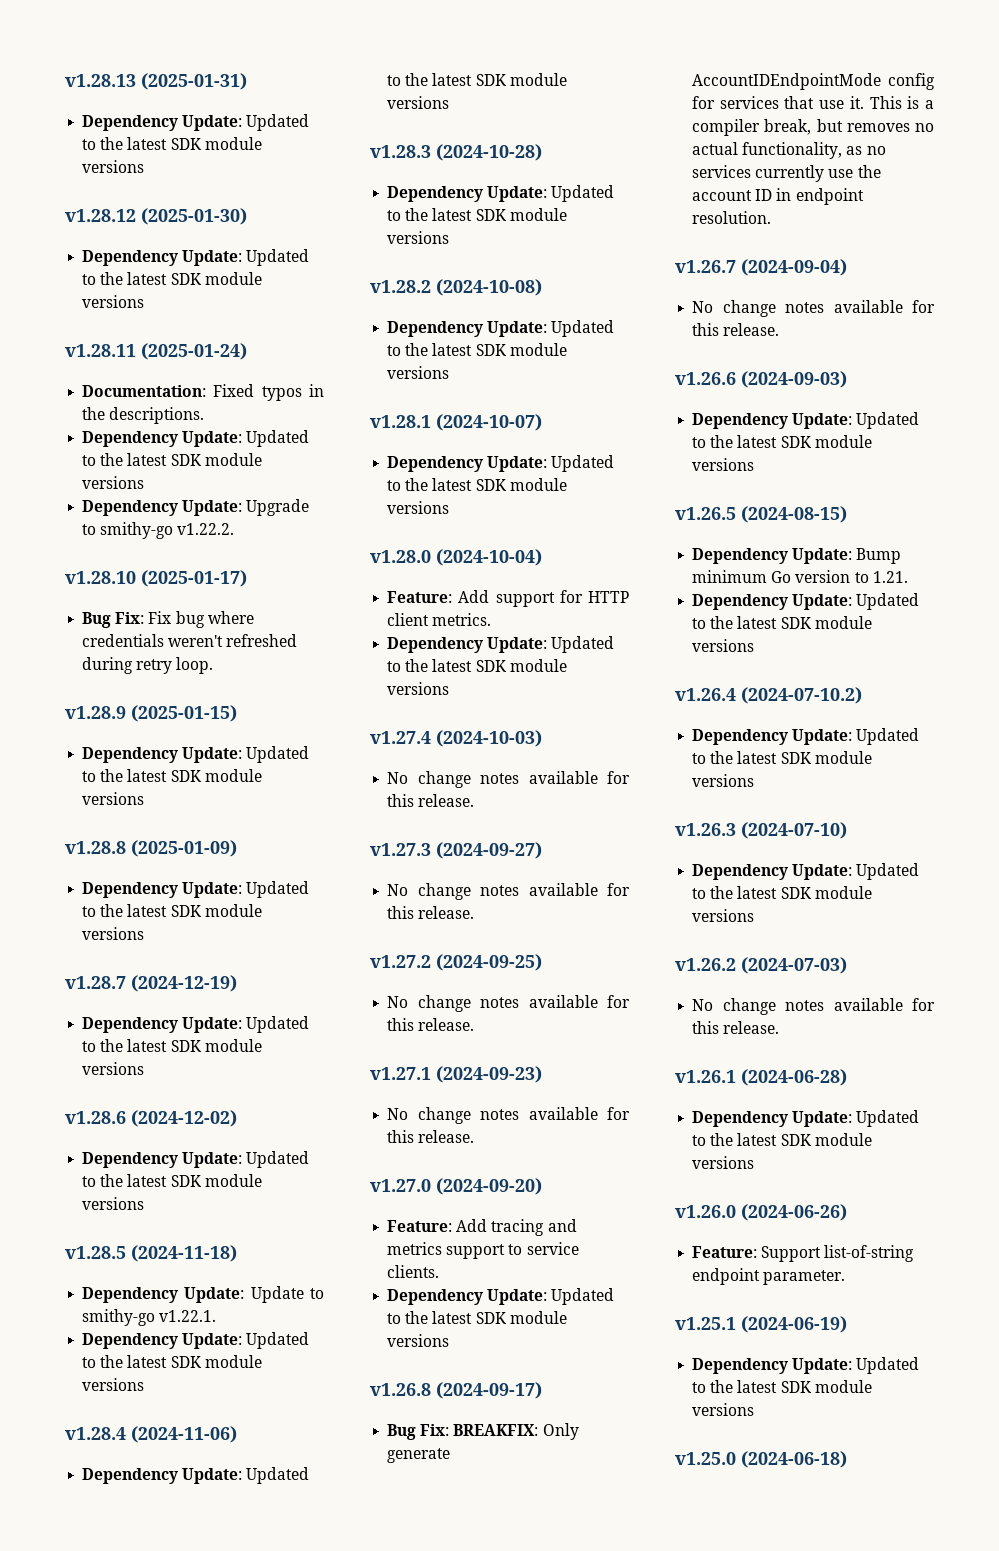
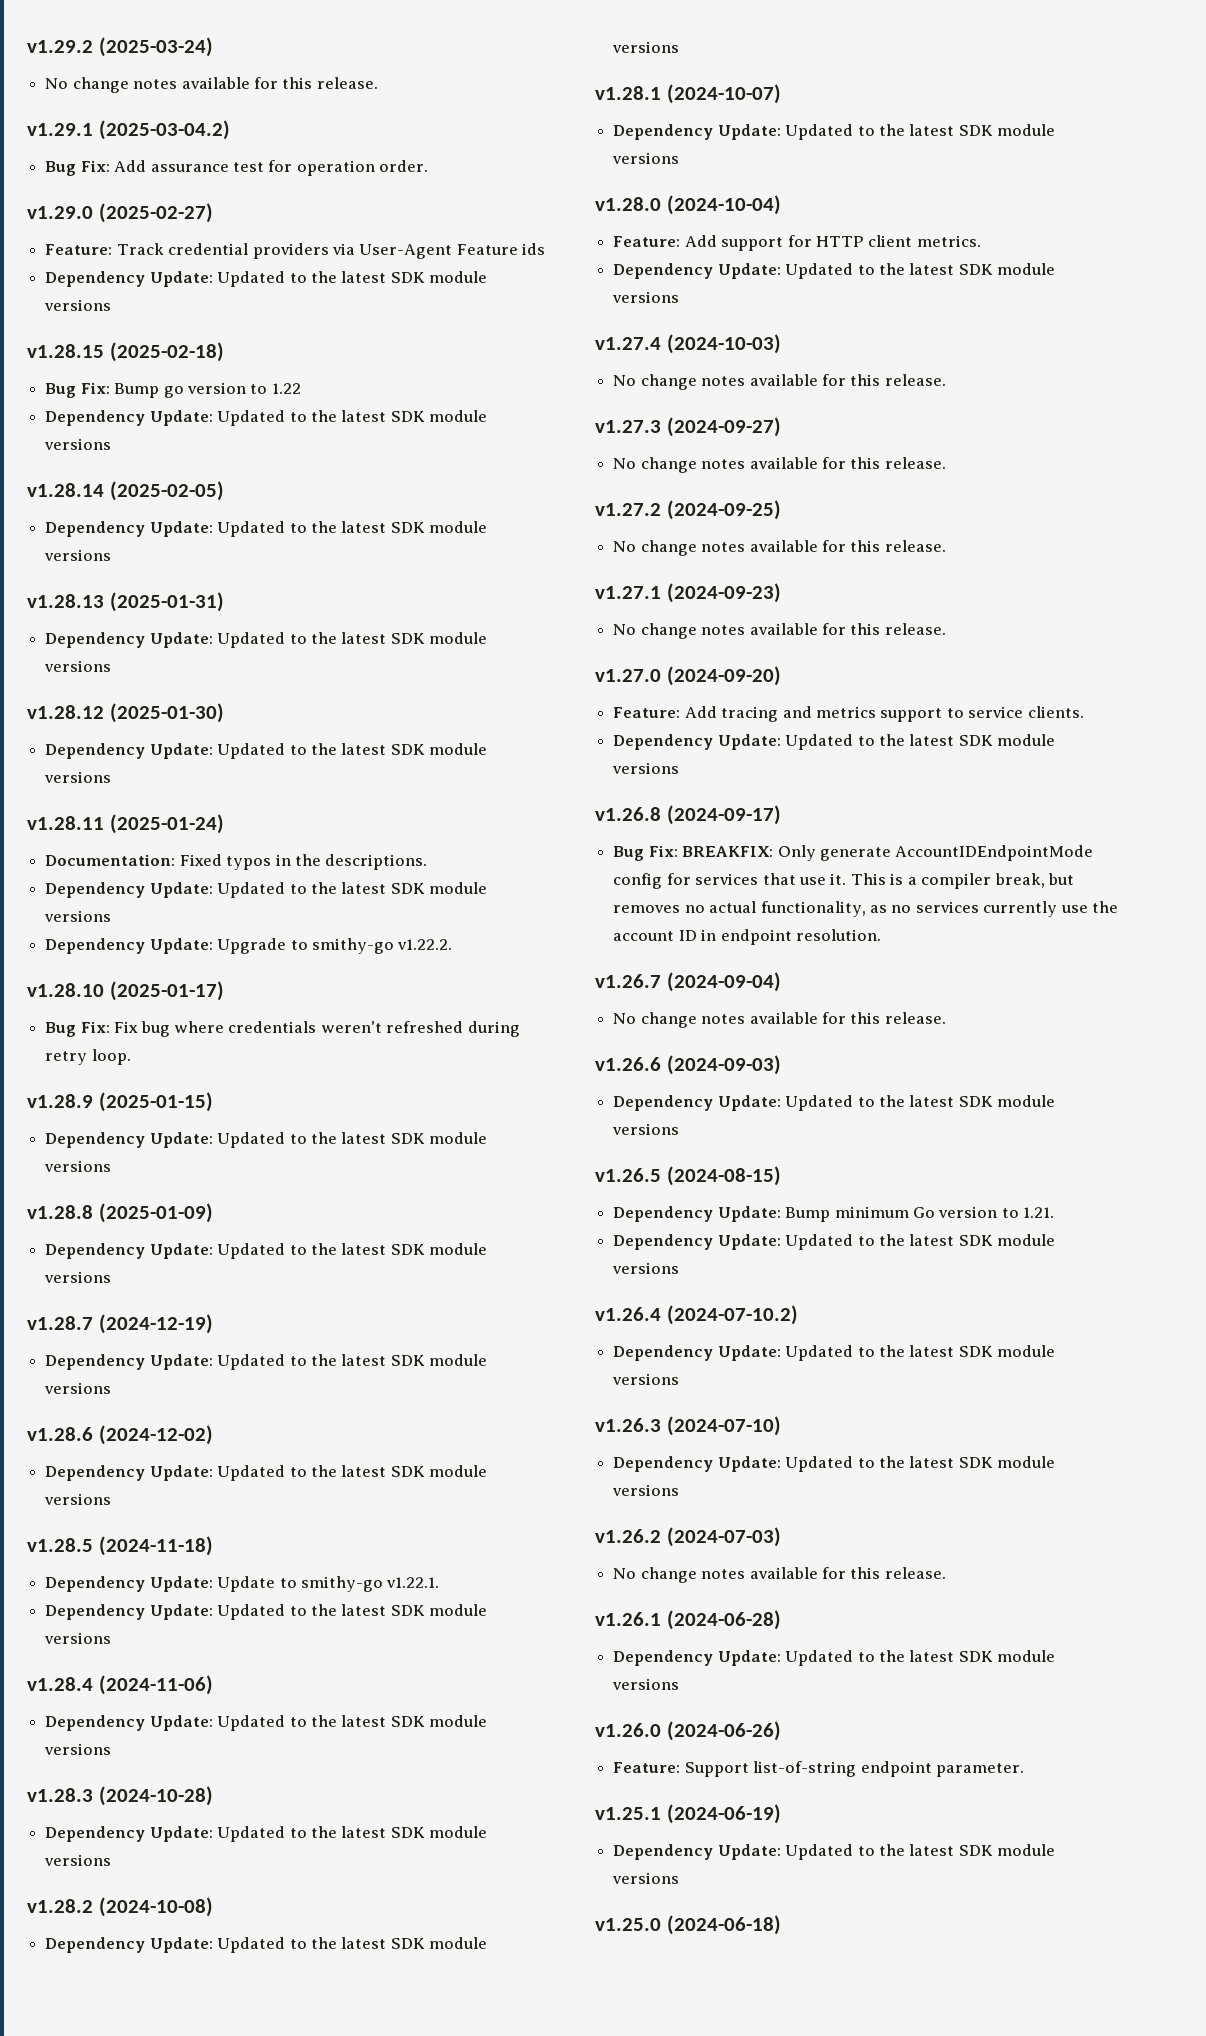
+ v1.29.2 (2025-03-24)
+ No change notes available for this release.
+ v1.29.1 (2025-03-04.2)
+ Bug Fix: Add assurance test for operation order.
+ v1.29.0 (2025-02-27)
+ Feature: Track credential providers via User-Agent Feature ids
+ Dependency Update: Updated to the latest SDK module versions
+ v1.28.15 (2025-02-18)
+ Bug Fix: Bump go version to 1.22
+ Dependency Update: Updated to the latest SDK module versions
+ v1.28.14 (2025-02-05)
+ Dependency Update: Updated to the latest SDK module versions

